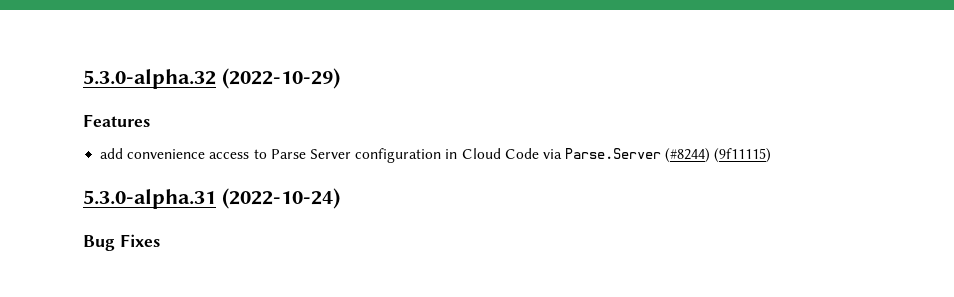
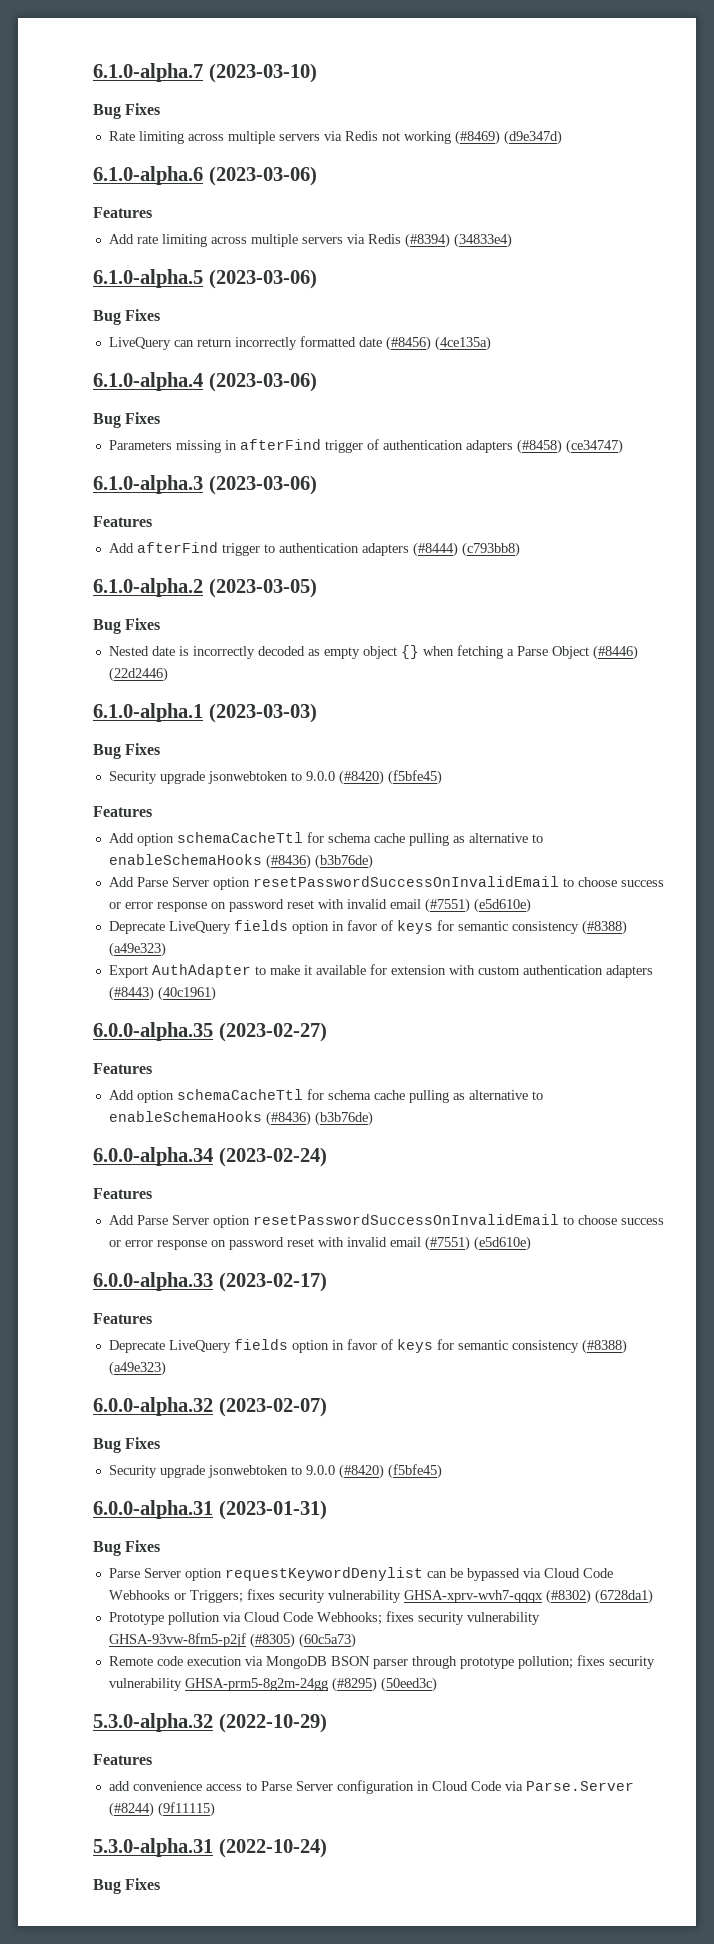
+ 6.1.0-alpha.7 (2023-03-10)
+ Bug Fixes
+ Rate limiting across multiple servers via Redis not working (#8469) (d9e347d)
+ 6.1.0-alpha.6 (2023-03-06)
+ Features
+ Add rate limiting across multiple servers via Redis (#8394) (34833e4)
+ 6.1.0-alpha.5 (2023-03-06)
+ Bug Fixes
+ LiveQuery can return incorrectly formatted date (#8456) (4ce135a)
+ 6.1.0-alpha.4 (2023-03-06)
+ Bug Fixes
+ Parameters missing in afterFind trigger of authentication adapters (#8458) (ce34747)
+ 6.1.0-alpha.3 (2023-03-06)
+ Features
+ Add afterFind trigger to authentication adapters (#8444) (c793bb8)
+ 6.1.0-alpha.2 (2023-03-05)
+ Bug Fixes
+ Nested date is incorrectly decoded as empty object {} when fetching a Parse Object (#8446) (22d2446)
+ 6.1.0-alpha.1 (2023-03-03)
+ Bug Fixes
+ Security upgrade jsonwebtoken to 9.0.0 (#8420) (f5bfe45)
+ Features
+ Add option schemaCacheTtl for schema cache pulling as alternative to enableSchemaHooks (#8436) (b3b76de)
+ Add Parse Server option resetPasswordSuccessOnInvalidEmail to choose success or error response on password reset with invalid email (#7551) (e5d610e)
+ Deprecate LiveQuery fields option in favor of keys for semantic consistency (#8388) (a49e323)
+ Export AuthAdapter to make it available for extension with custom authentication adapters (#8443) (40c1961)
+ 6.0.0-alpha.35 (2023-02-27)
+ Features
+ Add option schemaCacheTtl for schema cache pulling as alternative to enableSchemaHooks (#8436) (b3b76de)
+ 6.0.0-alpha.34 (2023-02-24)
+ Features
+ Add Parse Server option resetPasswordSuccessOnInvalidEmail to choose success or error response on password reset with invalid email (#7551) (e5d610e)
+ 6.0.0-alpha.33 (2023-02-17)
+ Features
+ Deprecate LiveQuery fields option in favor of keys for semantic consistency (#8388) (a49e323)
+ 6.0.0-alpha.32 (2023-02-07)
+ Bug Fixes
+ Security upgrade jsonwebtoken to 9.0.0 (#8420) (f5bfe45)
+ 6.0.0-alpha.31 (2023-01-31)
+ Bug Fixes
+ Parse Server option requestKeywordDenylist can be bypassed via Cloud Code Webhooks or Triggers; fixes security vulnerability GHSA-xprv-wvh7-qqqx (#8302) (6728da1)
+ Prototype pollution via Cloud Code Webhooks; fixes security vulnerability GHSA-93vw-8fm5-p2jf (#8305) (60c5a73)
+ Remote code execution via MongoDB BSON parser through prototype pollution; fixes security vulnerability GHSA-prm5-8g2m-24gg (#8295) (50eed3c)

